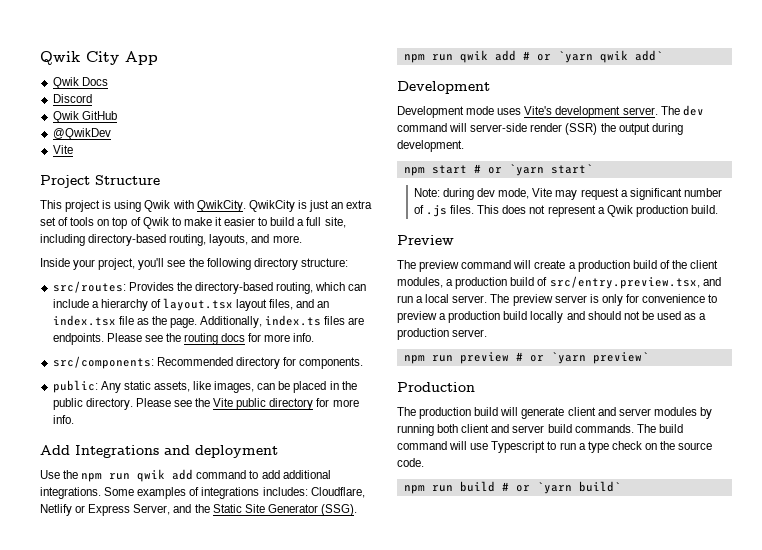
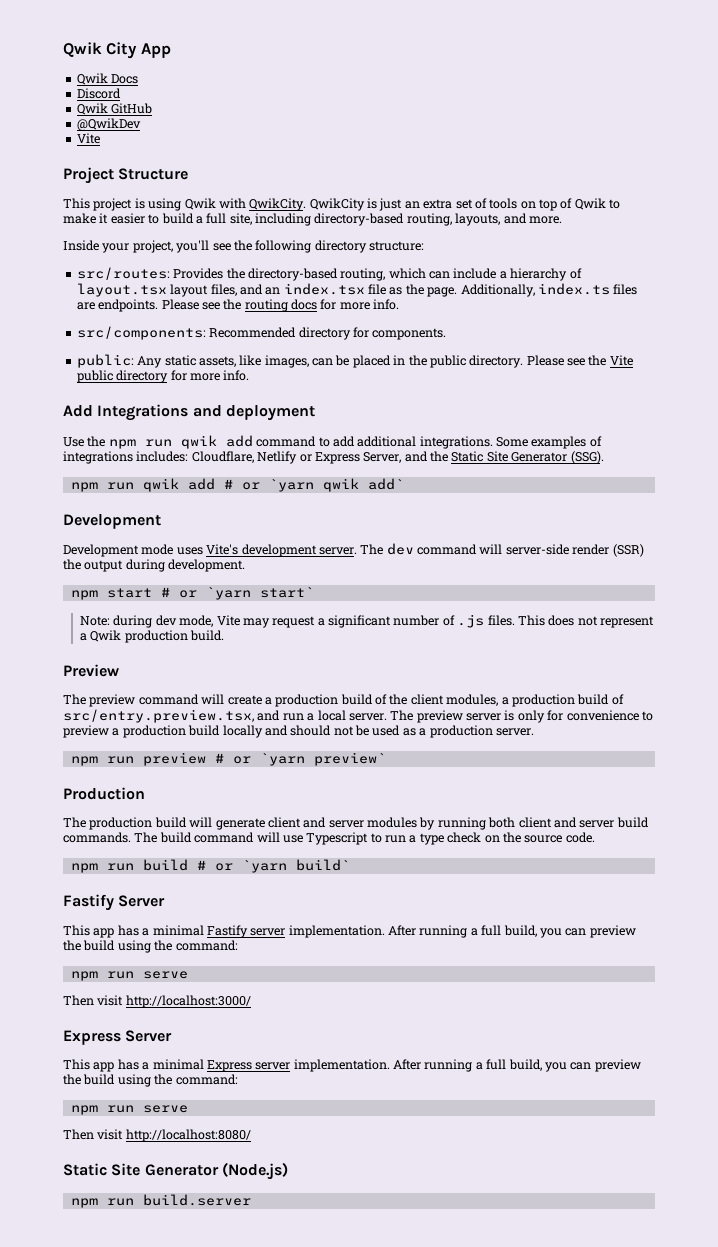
+ Fastify Server
+ This app has a minimal Fastify server implementation. After running a full build, you can preview the build using the command:
+ npm run serve
+ Then visit http://localhost:3000/
+ Express Server
+ This app has a minimal Express server implementation. After running a full build, you can preview the build using the command:
+ npm run serve
+ Then visit http://localhost:8080/
+ Static Site Generator (Node.js)
+ npm run build.server

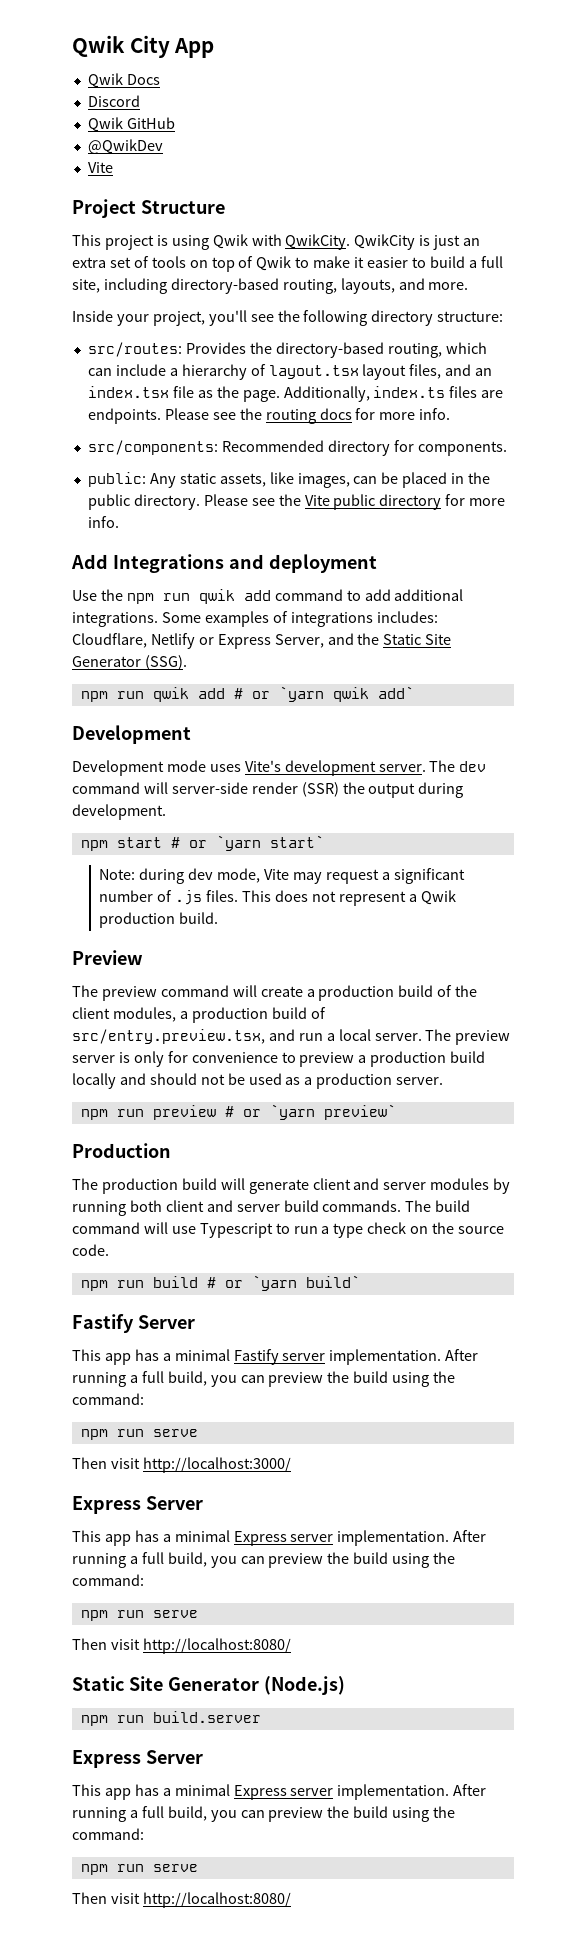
  npm run build.server
+ Express Server
+ This app has a minimal Express server implementation. After running a full build, you can preview the build using the command:
+ npm run serve
+ Then visit http://localhost:8080/

